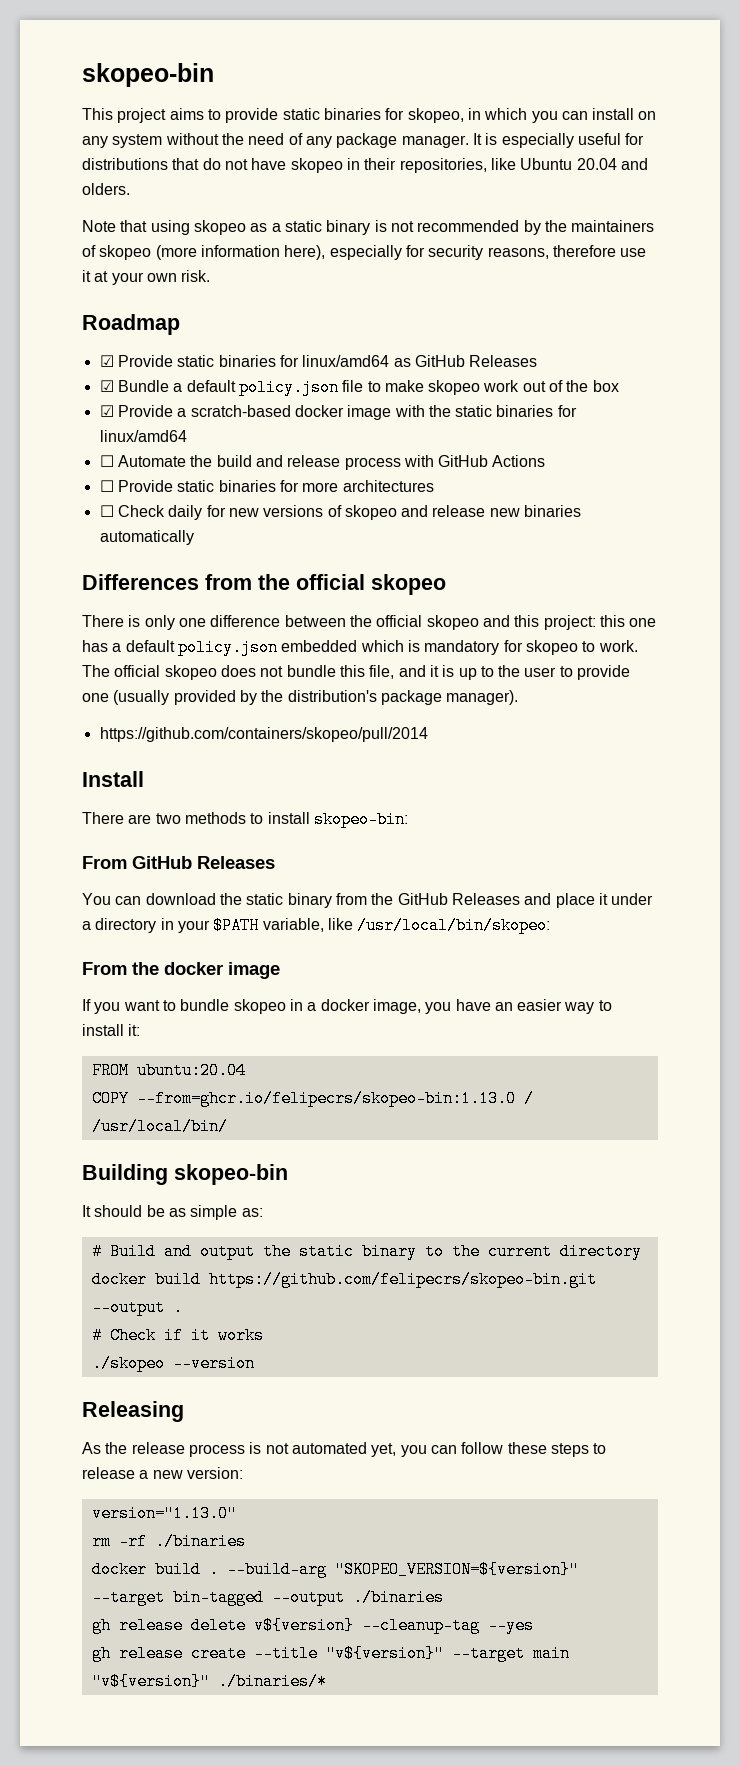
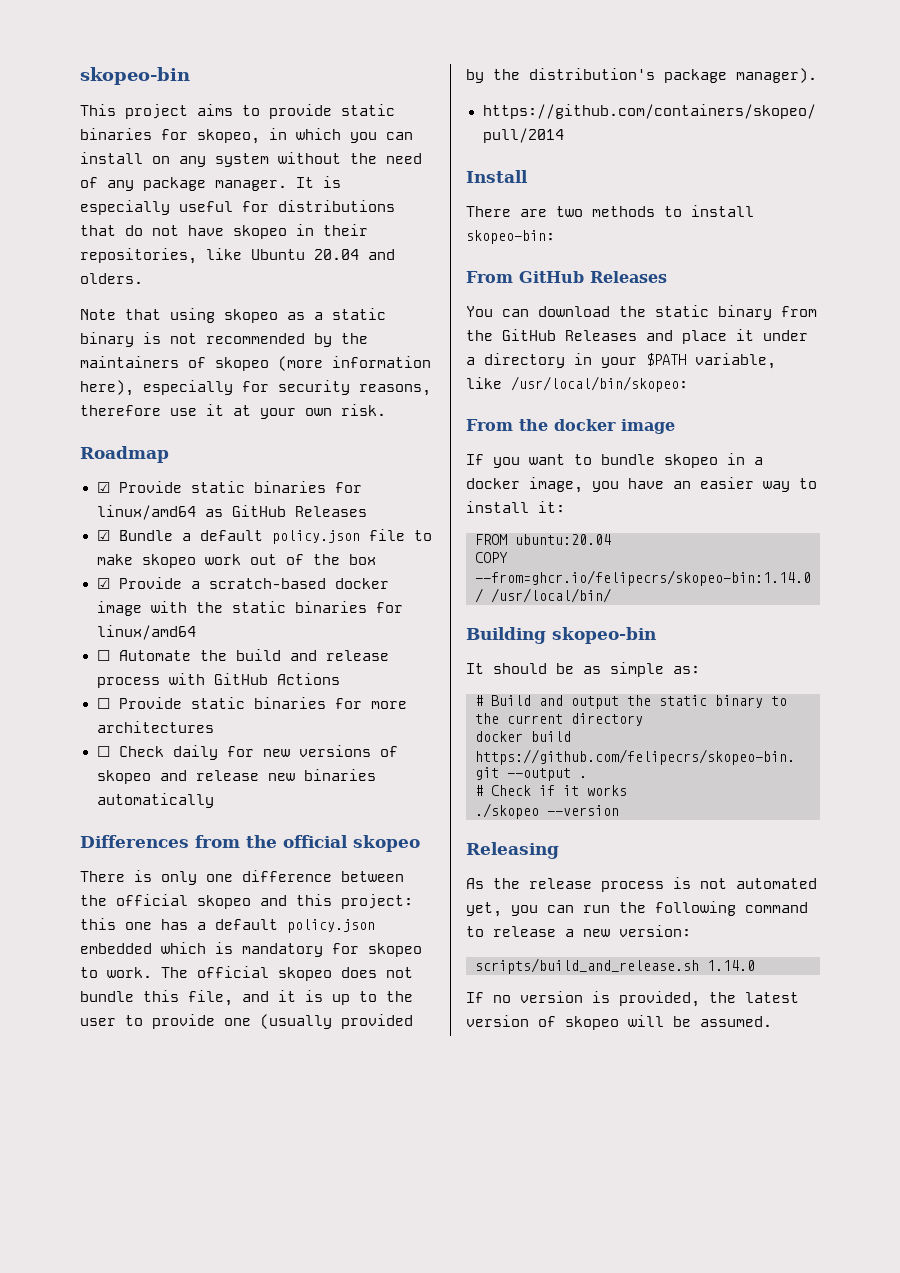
- COPY --from=ghcr.io/felipecrs/skopeo-bin:1.13.0 / /usr/local/bin/
+ COPY --from=ghcr.io/felipecrs/skopeo-bin:1.14.0 / /usr/local/bin/
- As the release process is not automated yet, you can follow these steps to release a new version:
+ As the release process is not automated yet, you can run the following command to release a new version:
- version="1.13.0"
- rm -rf ./binaries
- docker build . --build-arg "SKOPEO_VERSION=${version}" --target bin-tagged --output ./binaries
- gh release delete v${version} --cleanup-tag --yes
- gh release create --title "v${version}" --target main "v${version}" ./binaries/*
+ scripts/build_and_release.sh 1.14.0
+ If no version is provided, the latest version of skopeo will be assumed.

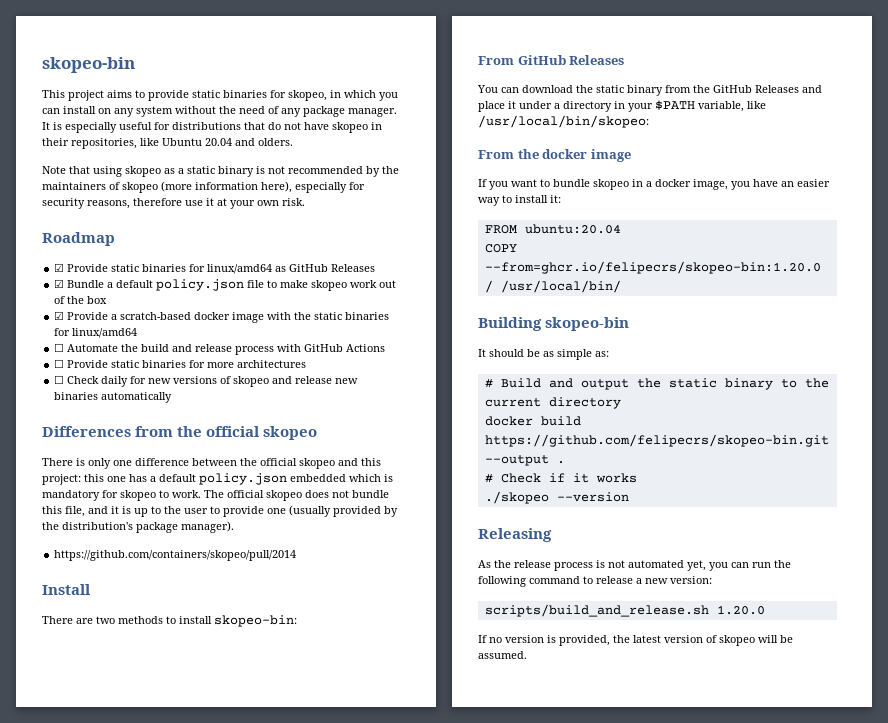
- COPY --from=ghcr.io/felipecrs/skopeo-bin:1.14.0 / /usr/local/bin/
+ COPY --from=ghcr.io/felipecrs/skopeo-bin:1.20.0 / /usr/local/bin/
- scripts/build_and_release.sh 1.14.0
+ scripts/build_and_release.sh 1.20.0

